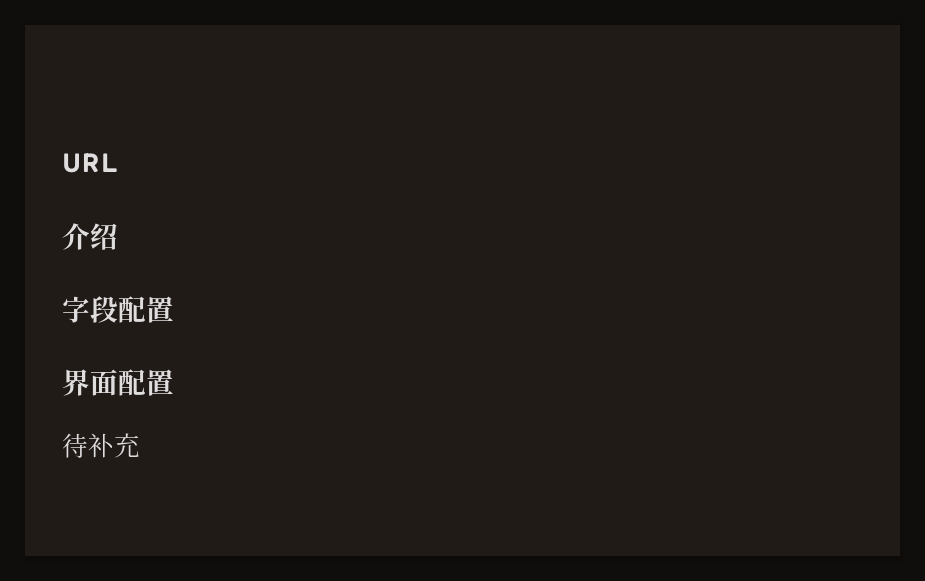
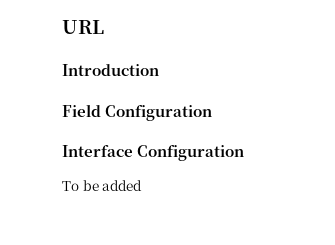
- 介绍
- 字段配置
- 界面配置
- 待补充
+ Introduction
+ Field Configuration
+ Interface Configuration
+ To be added

